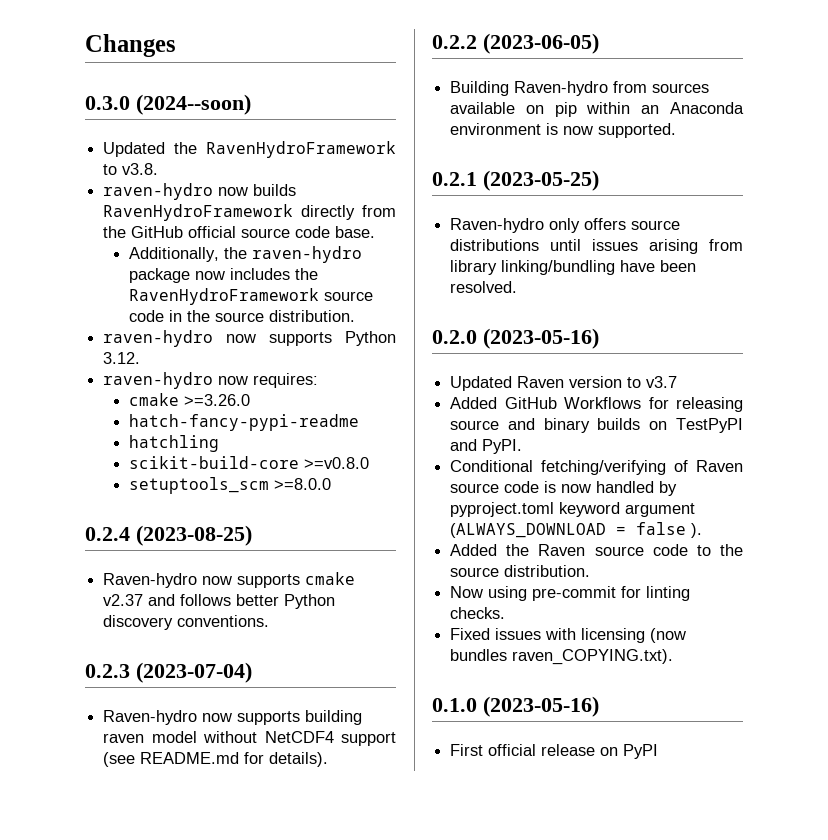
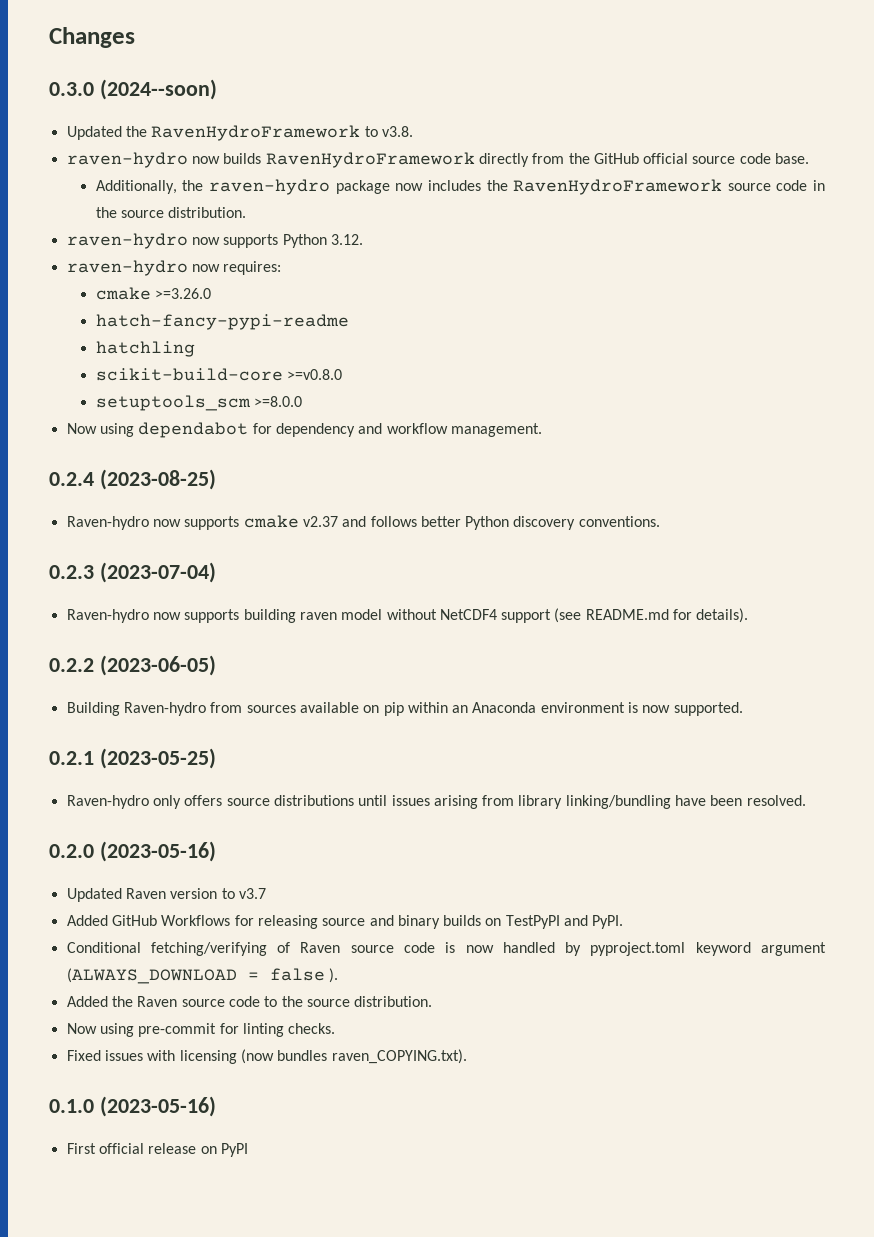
+ Now using dependabot for dependency and workflow management.

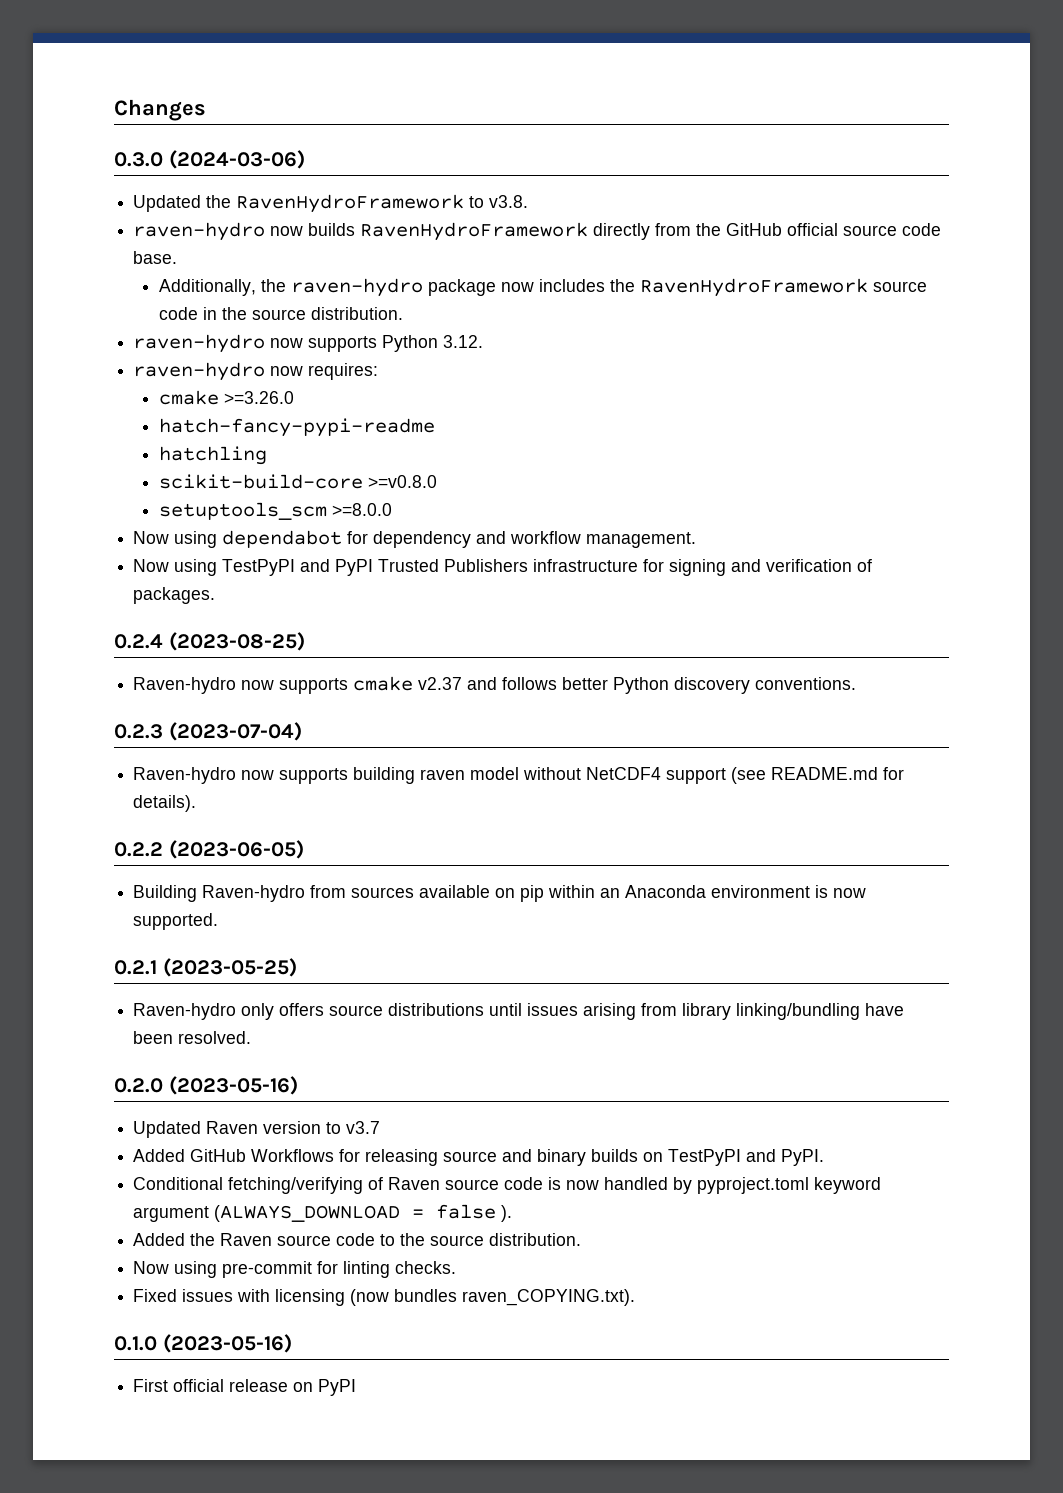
- 0.3.0 (2024--soon)
+ 0.3.0 (2024-03-06)
+ Now using TestPyPI and PyPI Trusted Publishers infrastructure for signing and verification of packages.

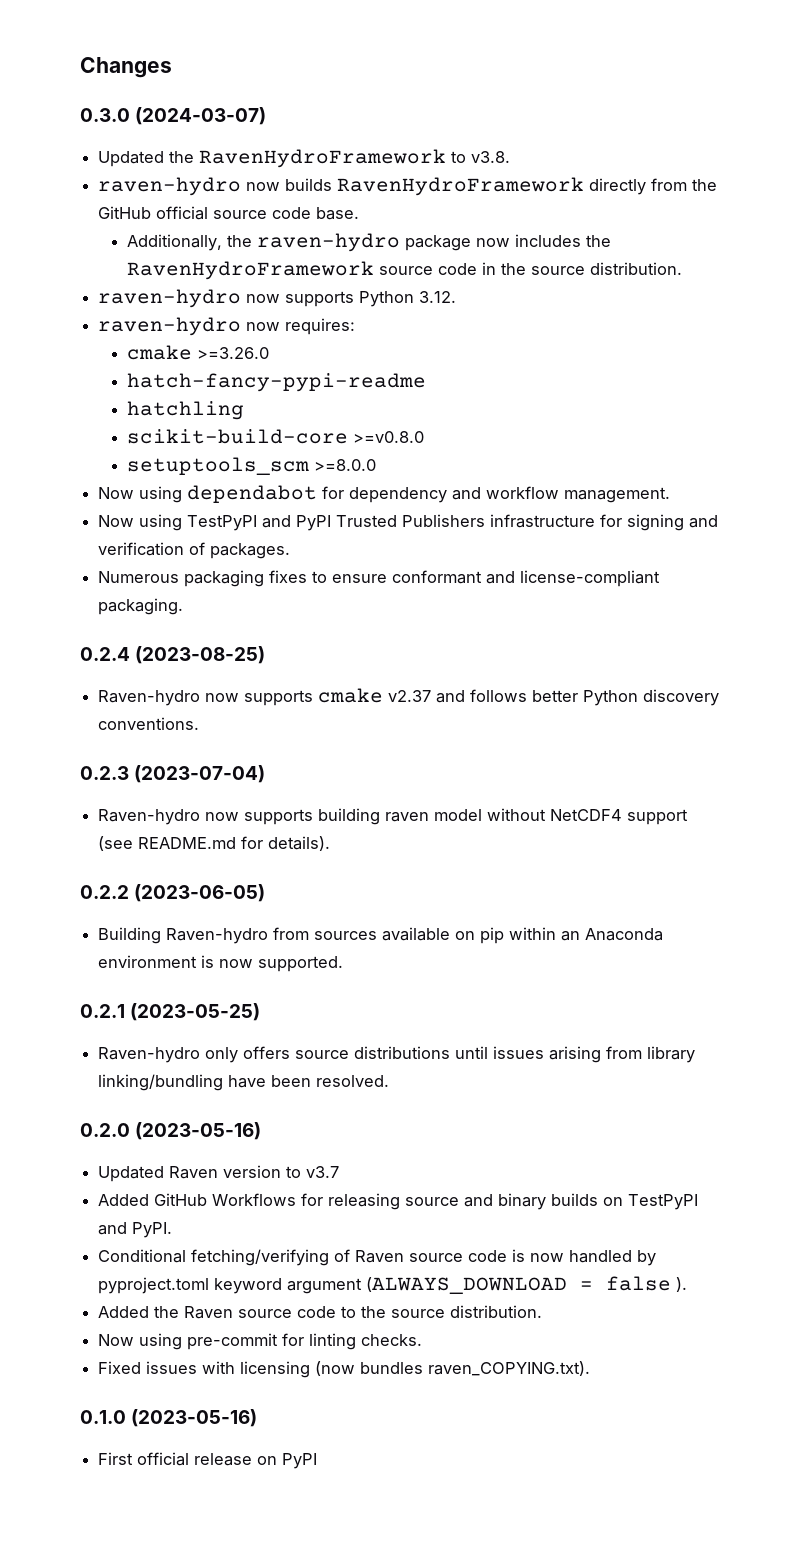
- 0.3.0 (2024-03-06)
+ 0.3.0 (2024-03-07)
+ Numerous packaging fixes to ensure conformant and license-compliant packaging.

